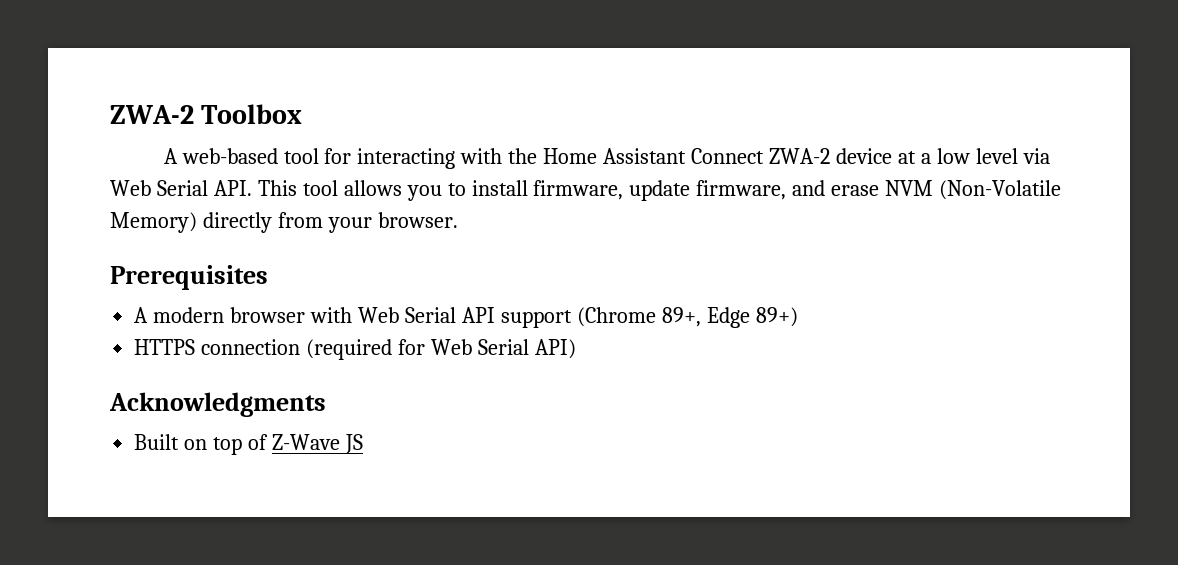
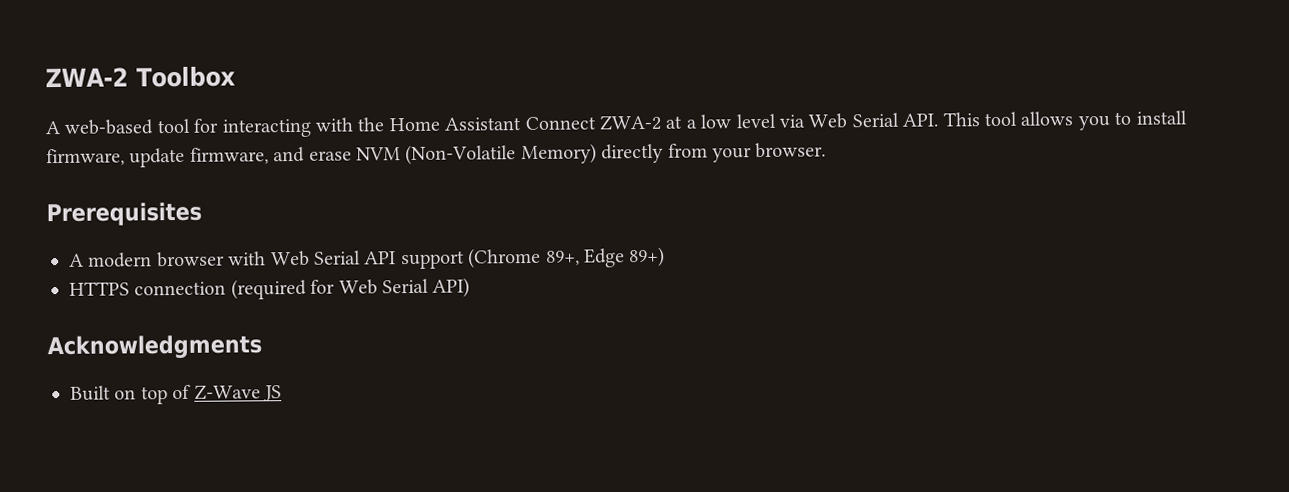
- A web-based tool for interacting with the Home Assistant Connect ZWA-2 device at a low level via Web Serial API. This tool allows you to install firmware, update firmware, and erase NVM (Non-Volatile Memory) directly from your browser.
+ A web-based tool for interacting with the Home Assistant Connect ZWA-2 at a low level via Web Serial API. This tool allows you to install firmware, update firmware, and erase NVM (Non-Volatile Memory) directly from your browser.

